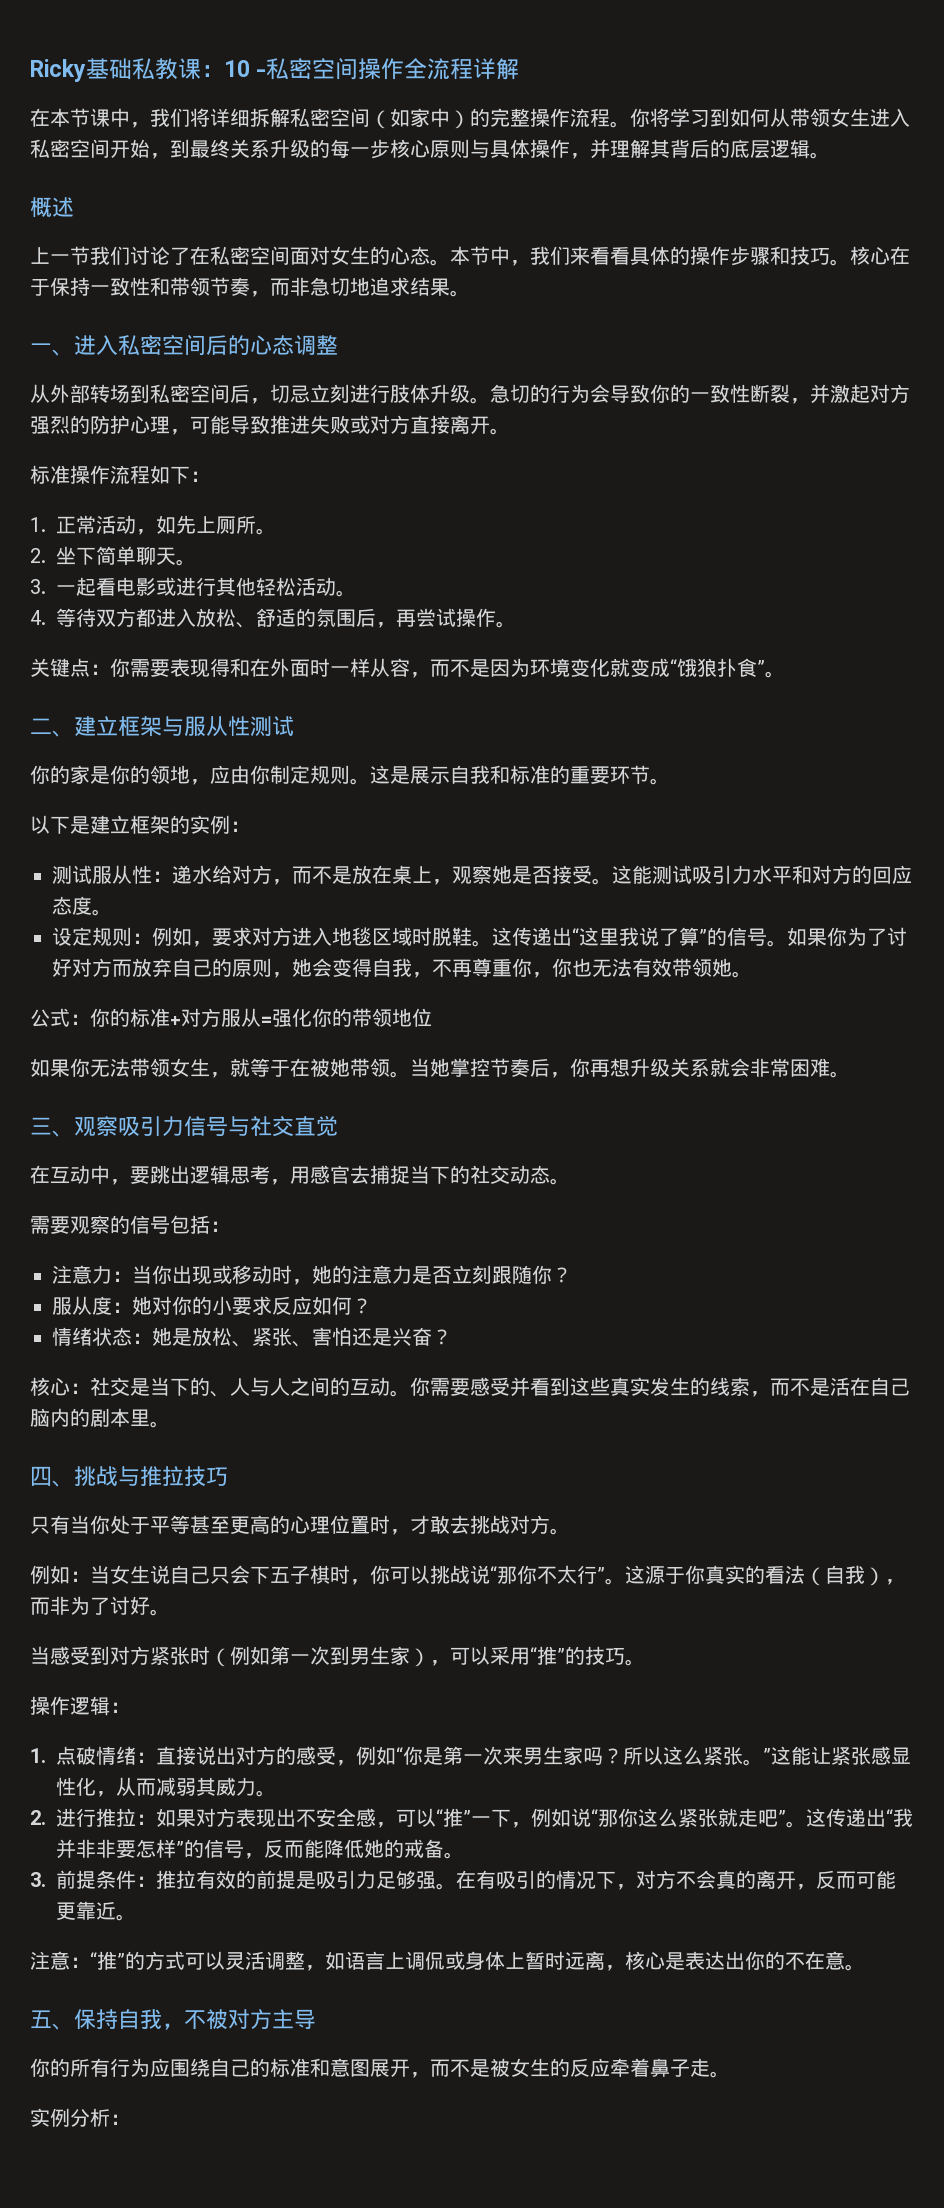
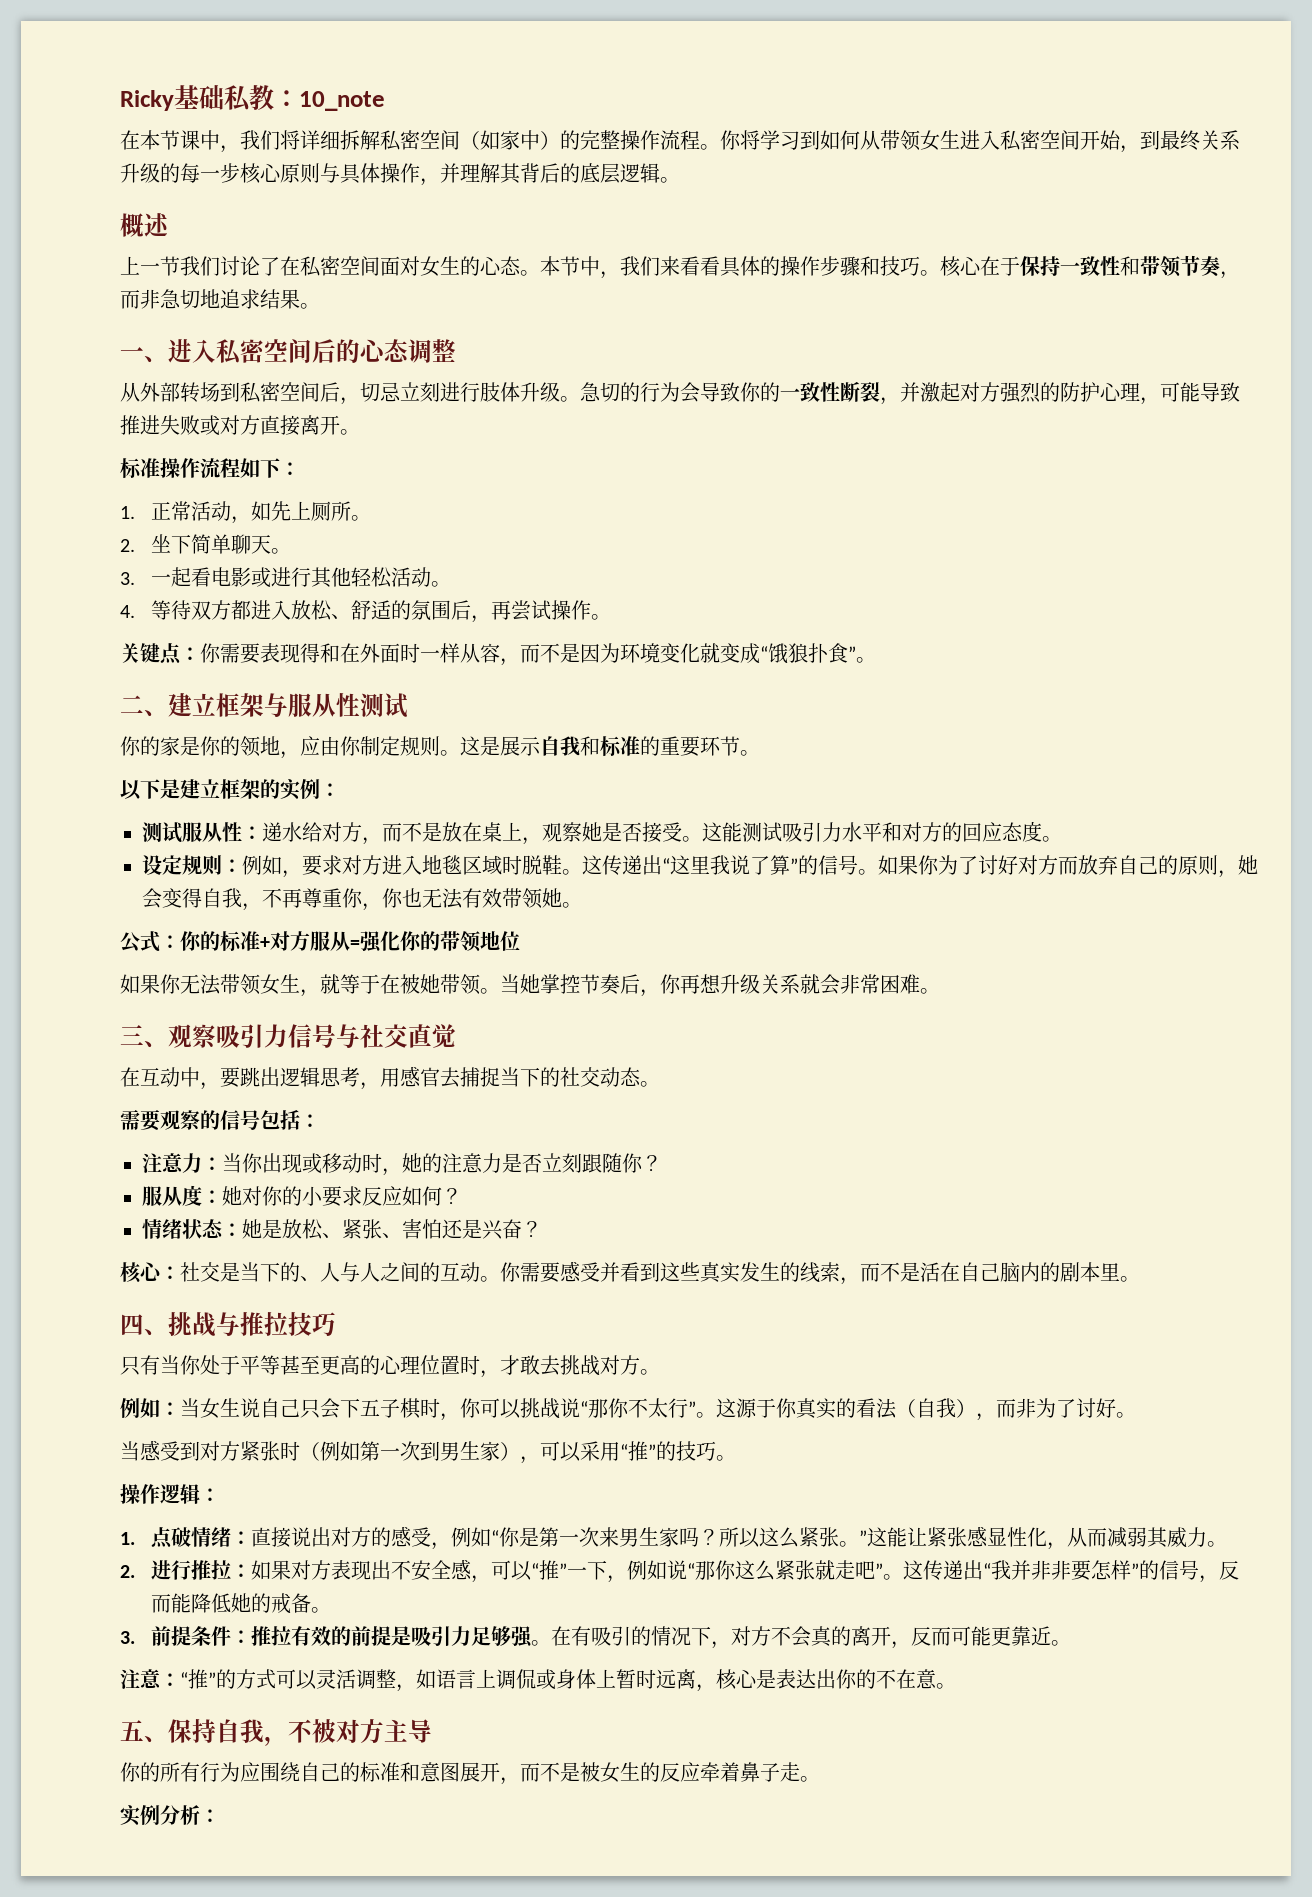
- Ricky基础私教课：10 -私密空间操作全流程详解
+ Ricky基础私教：10_note

